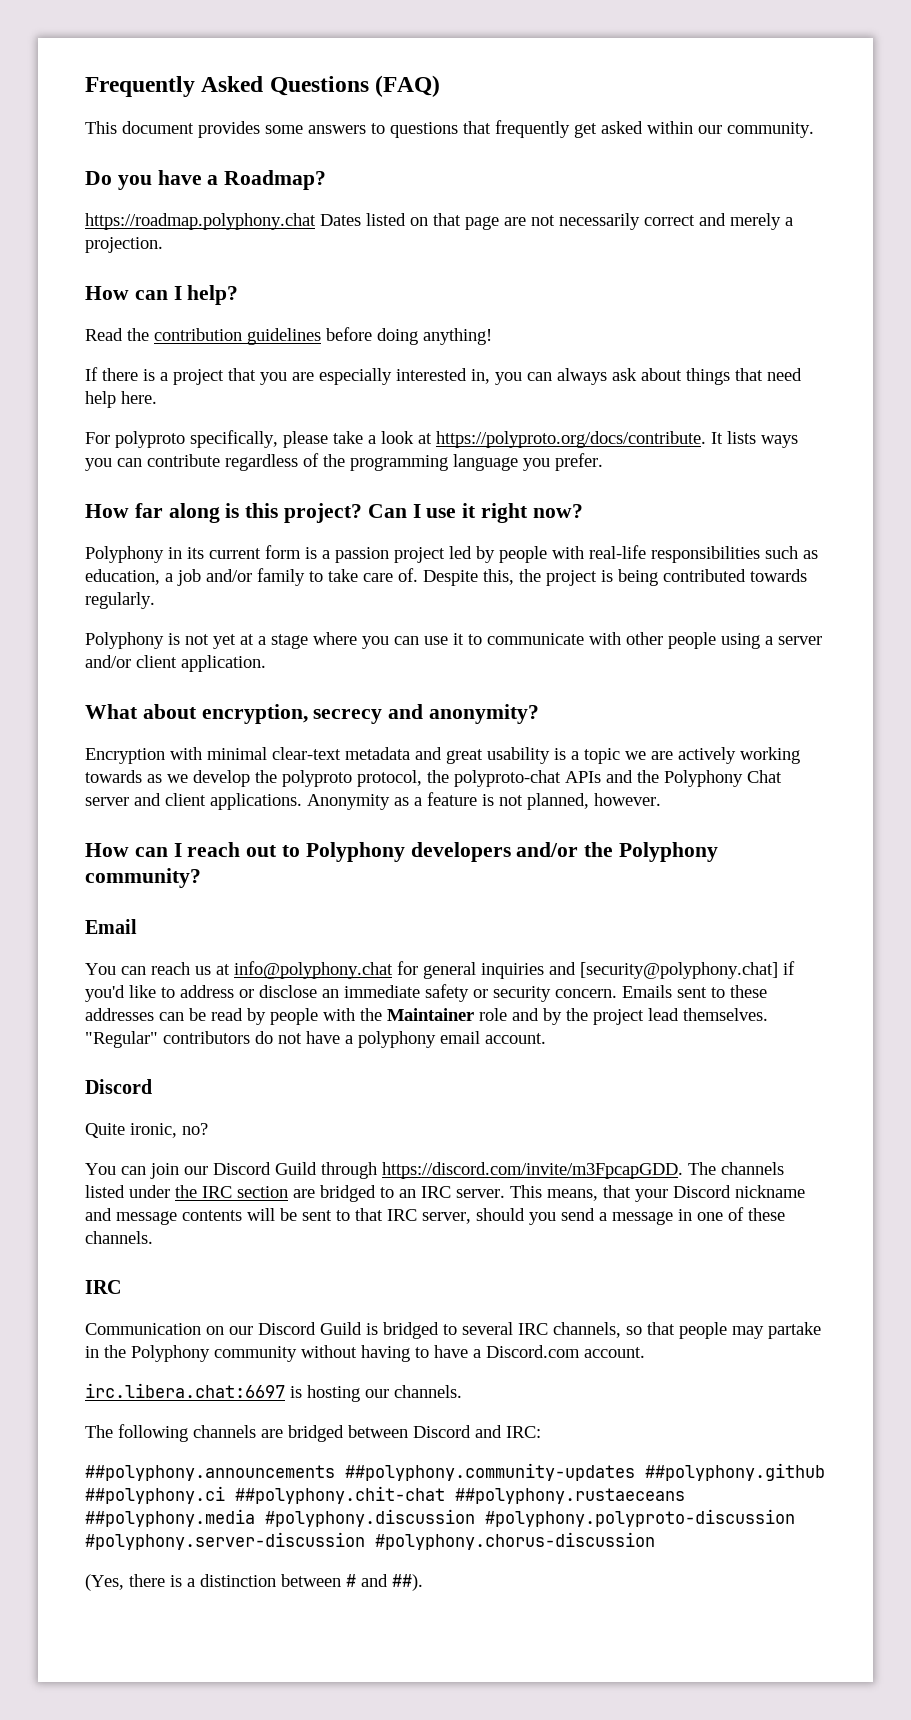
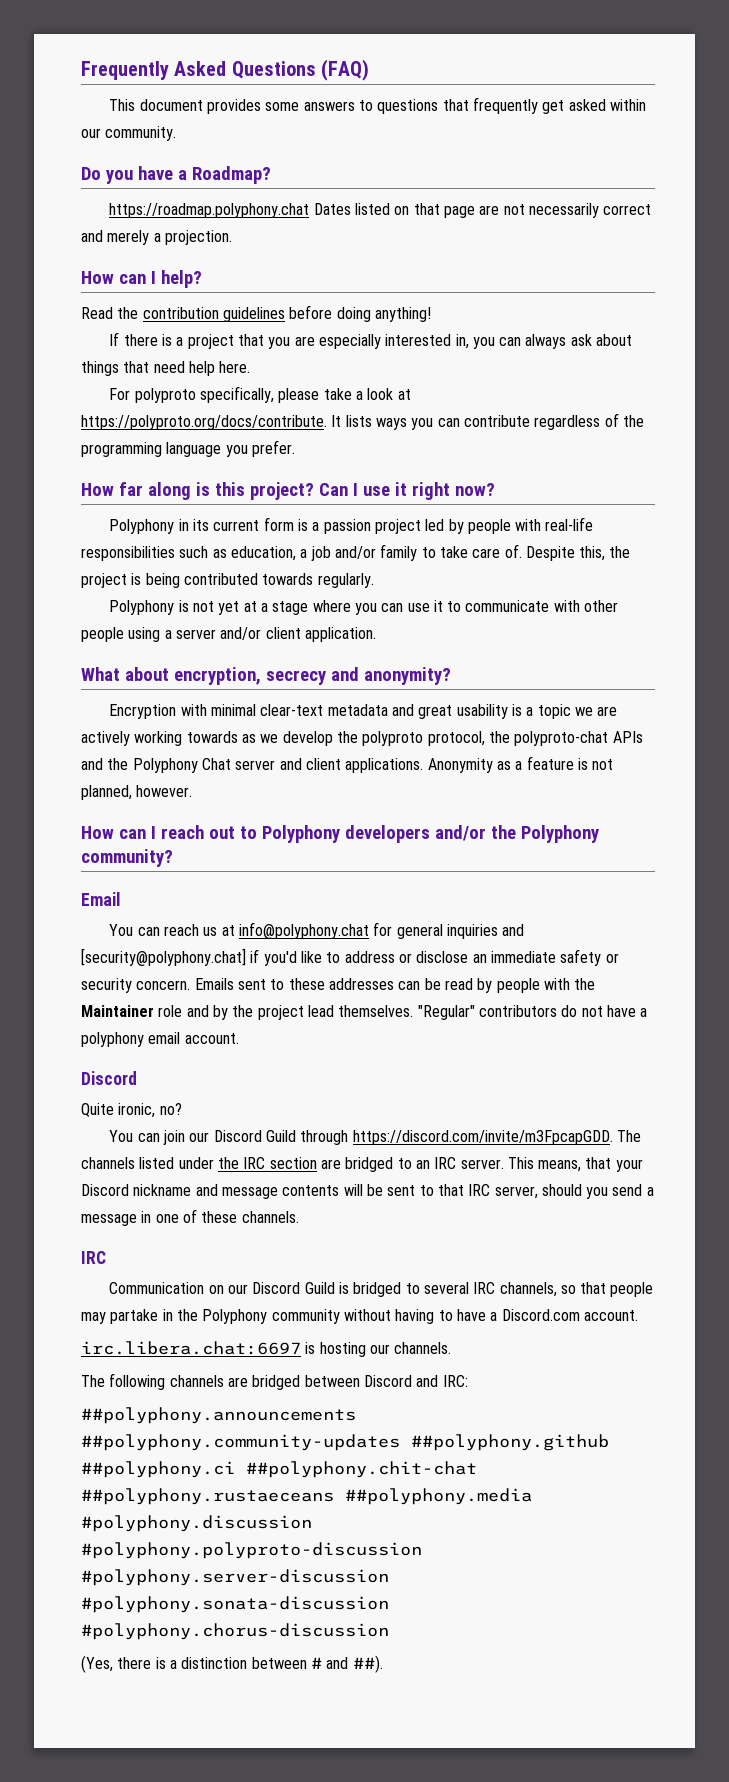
- ##polyphony.announcements ##polyphony.community-updates ##polyphony.github ##polyphony.ci ##polyphony.chit-chat ##polyphony.rustaeceans ##polyphony.media #polyphony.discussion #polyphony.polyproto-discussion #polyphony.server-discussion #polyphony.chorus-discussion
+ ##polyphony.announcements ##polyphony.community-updates ##polyphony.github ##polyphony.ci ##polyphony.chit-chat ##polyphony.rustaeceans ##polyphony.media #polyphony.discussion #polyphony.polyproto-discussion #polyphony.server-discussion #polyphony.sonata-discussion #polyphony.chorus-discussion

